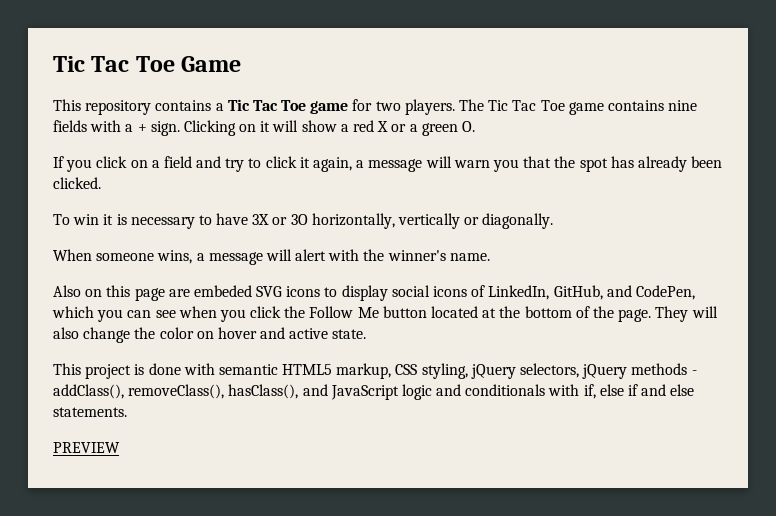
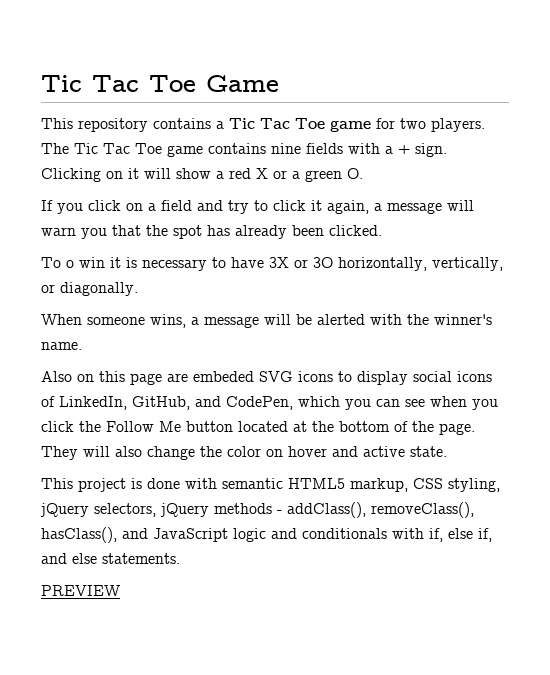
- To win it is necessary to have 3X or 3O horizontally, vertically or diagonally.
+ To o win it is necessary to have 3X or 3O horizontally, vertically, or diagonally.
- When someone wins, a message will alert with the winner's name.
+ When someone wins, a message will be alerted with the winner's name.
- This project is done with semantic HTML5 markup, CSS styling, jQuery selectors, jQuery methods - addClass(), removeClass(), hasClass(), and JavaScript logic and conditionals with if, else if and else statements.
+ This project is done with semantic HTML5 markup, CSS styling, jQuery selectors, jQuery methods - addClass(), removeClass(), hasClass(), and JavaScript logic and conditionals with if, else if, and else statements.

